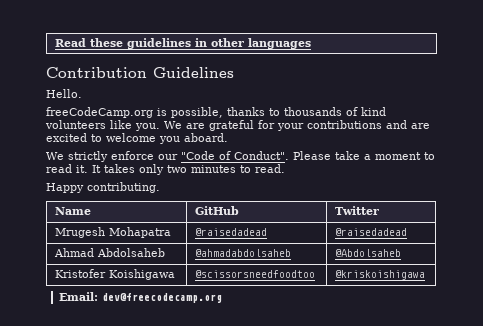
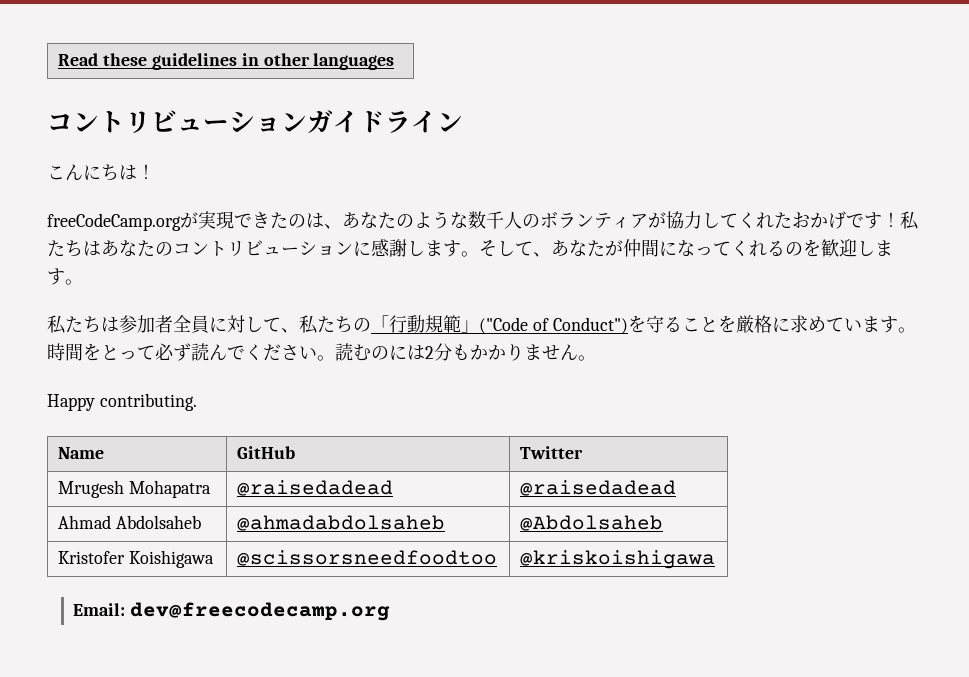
- Contribution Guidelines
- Hello.
- freeCodeCamp.org is possible, thanks to thousands of kind volunteers like you. We are grateful for your contributions and are excited to welcome you aboard.
- We strictly enforce our "Code of Conduct". Please take a moment to read it. It takes only two minutes to read.
+ コントリビューションガイドライン
+ こんにちは！
+ freeCodeCamp.orgが実現できたのは、あなたのような数千人のボランティアが協力してくれたおかげです！私たちはあなたのコントリビューションに感謝します。そして、あなたが仲間になってくれるのを歓迎します。
+ 私たちは参加者全員に対して、私たちの「行動規範」("Code of Conduct")を守ることを厳格に求めています。時間をとって必ず読んでください。読むのには2分もかかりません。

